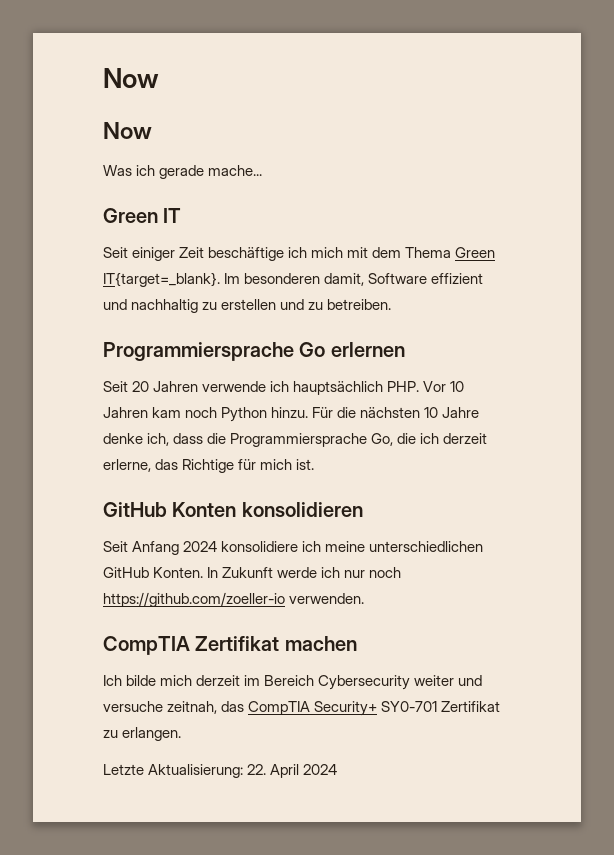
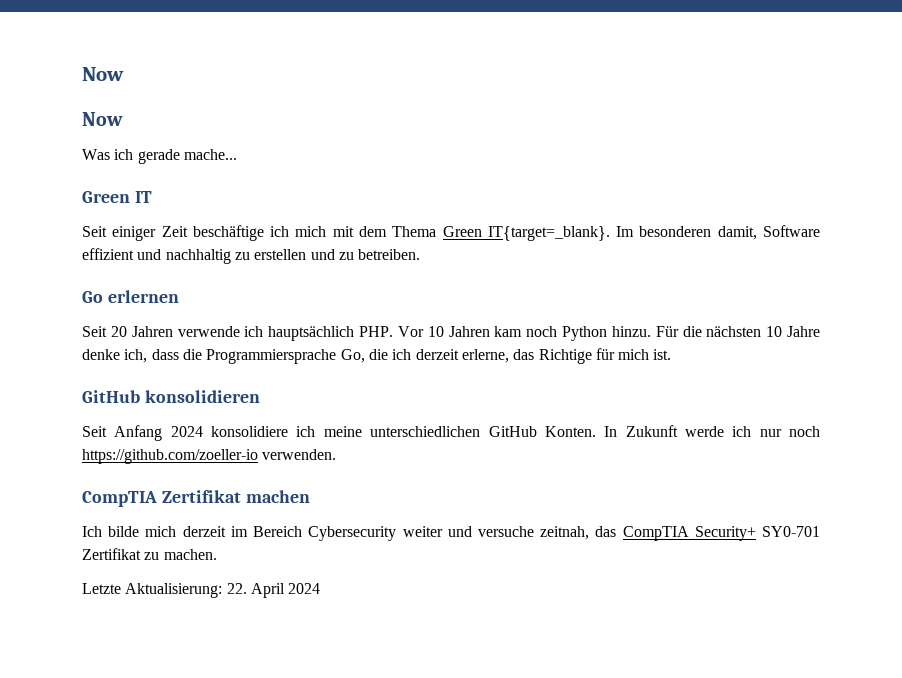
- Programmiersprache Go erlernen
+ Go erlernen
- GitHub Konten konsolidieren
+ GitHub konsolidieren
- Ich bilde mich derzeit im Bereich Cybersecurity weiter und versuche zeitnah, das CompTIA Security+ SY0-701 Zertifikat zu erlangen.
+ Ich bilde mich derzeit im Bereich Cybersecurity weiter und versuche zeitnah, das CompTIA Security+ SY0-701 Zertifikat zu machen.

